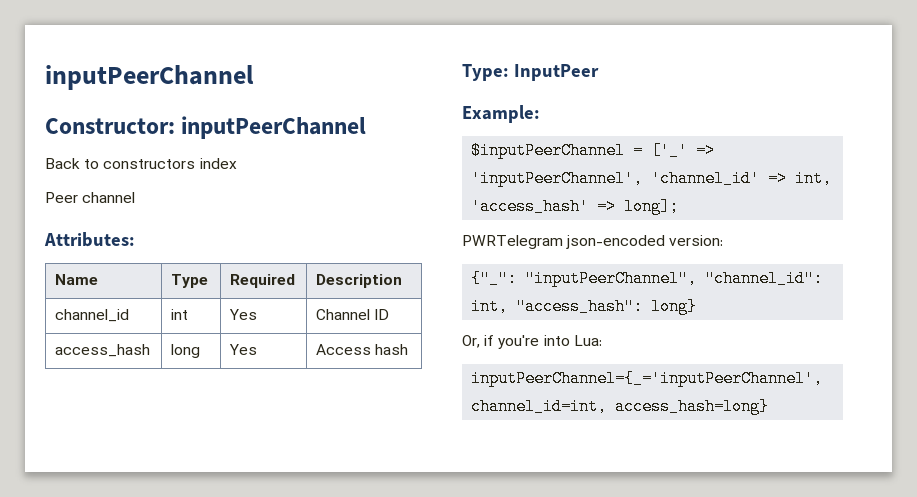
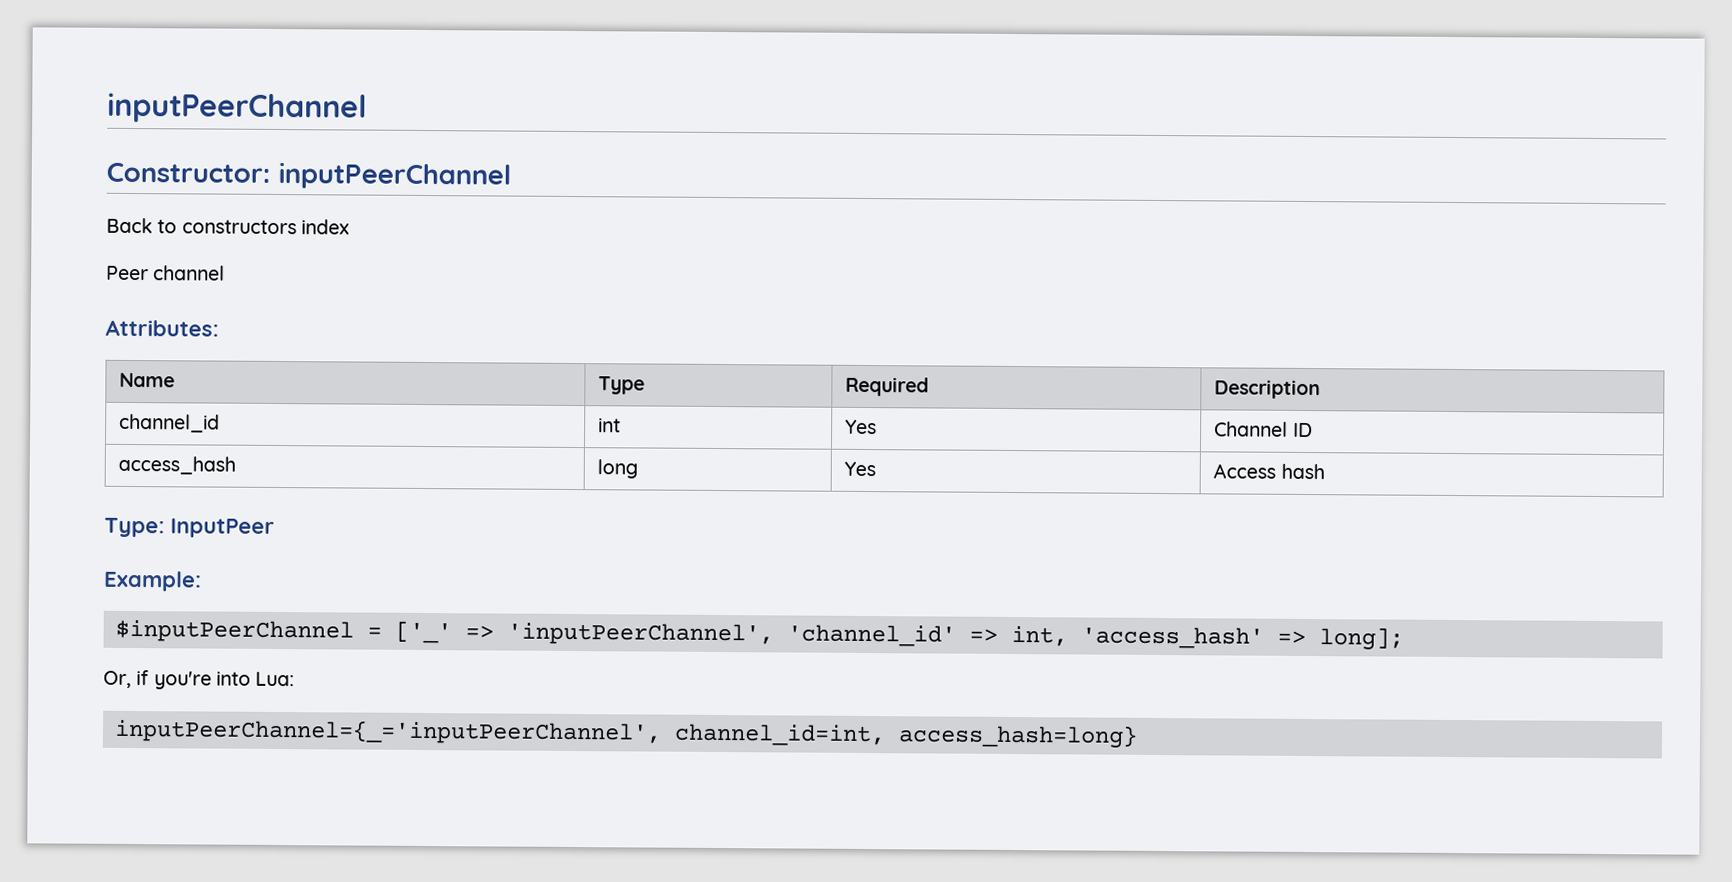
- PWRTelegram json-encoded version:
- {"_": "inputPeerChannel", "channel_id": int, "access_hash": long}

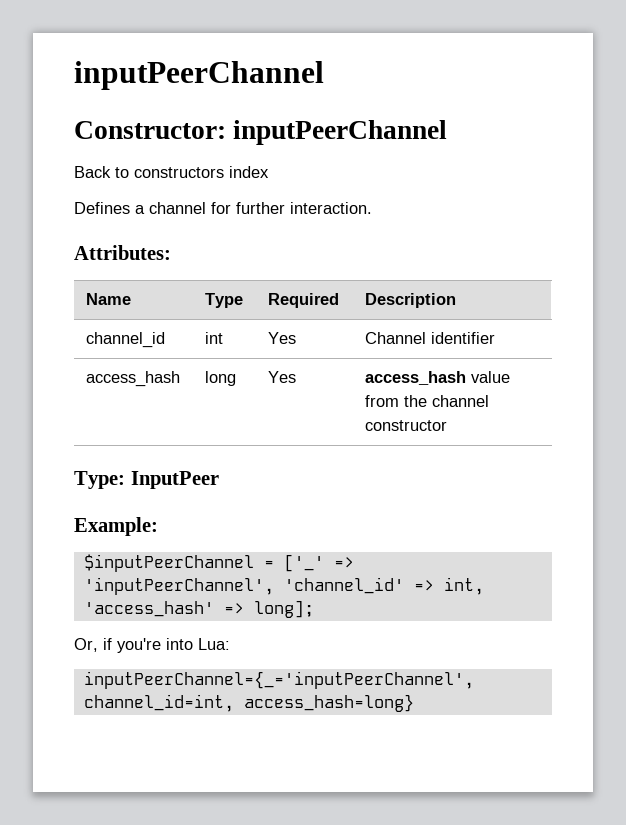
- Peer channel
+ Defines a channel for further interaction.
- channel_id | int | Yes | Channel ID
+ channel_id | int | Yes | Channel identifier
- access_hash | long | Yes | Access hash
+ access_hash | long | Yes | access_hash value from the channel constructor

